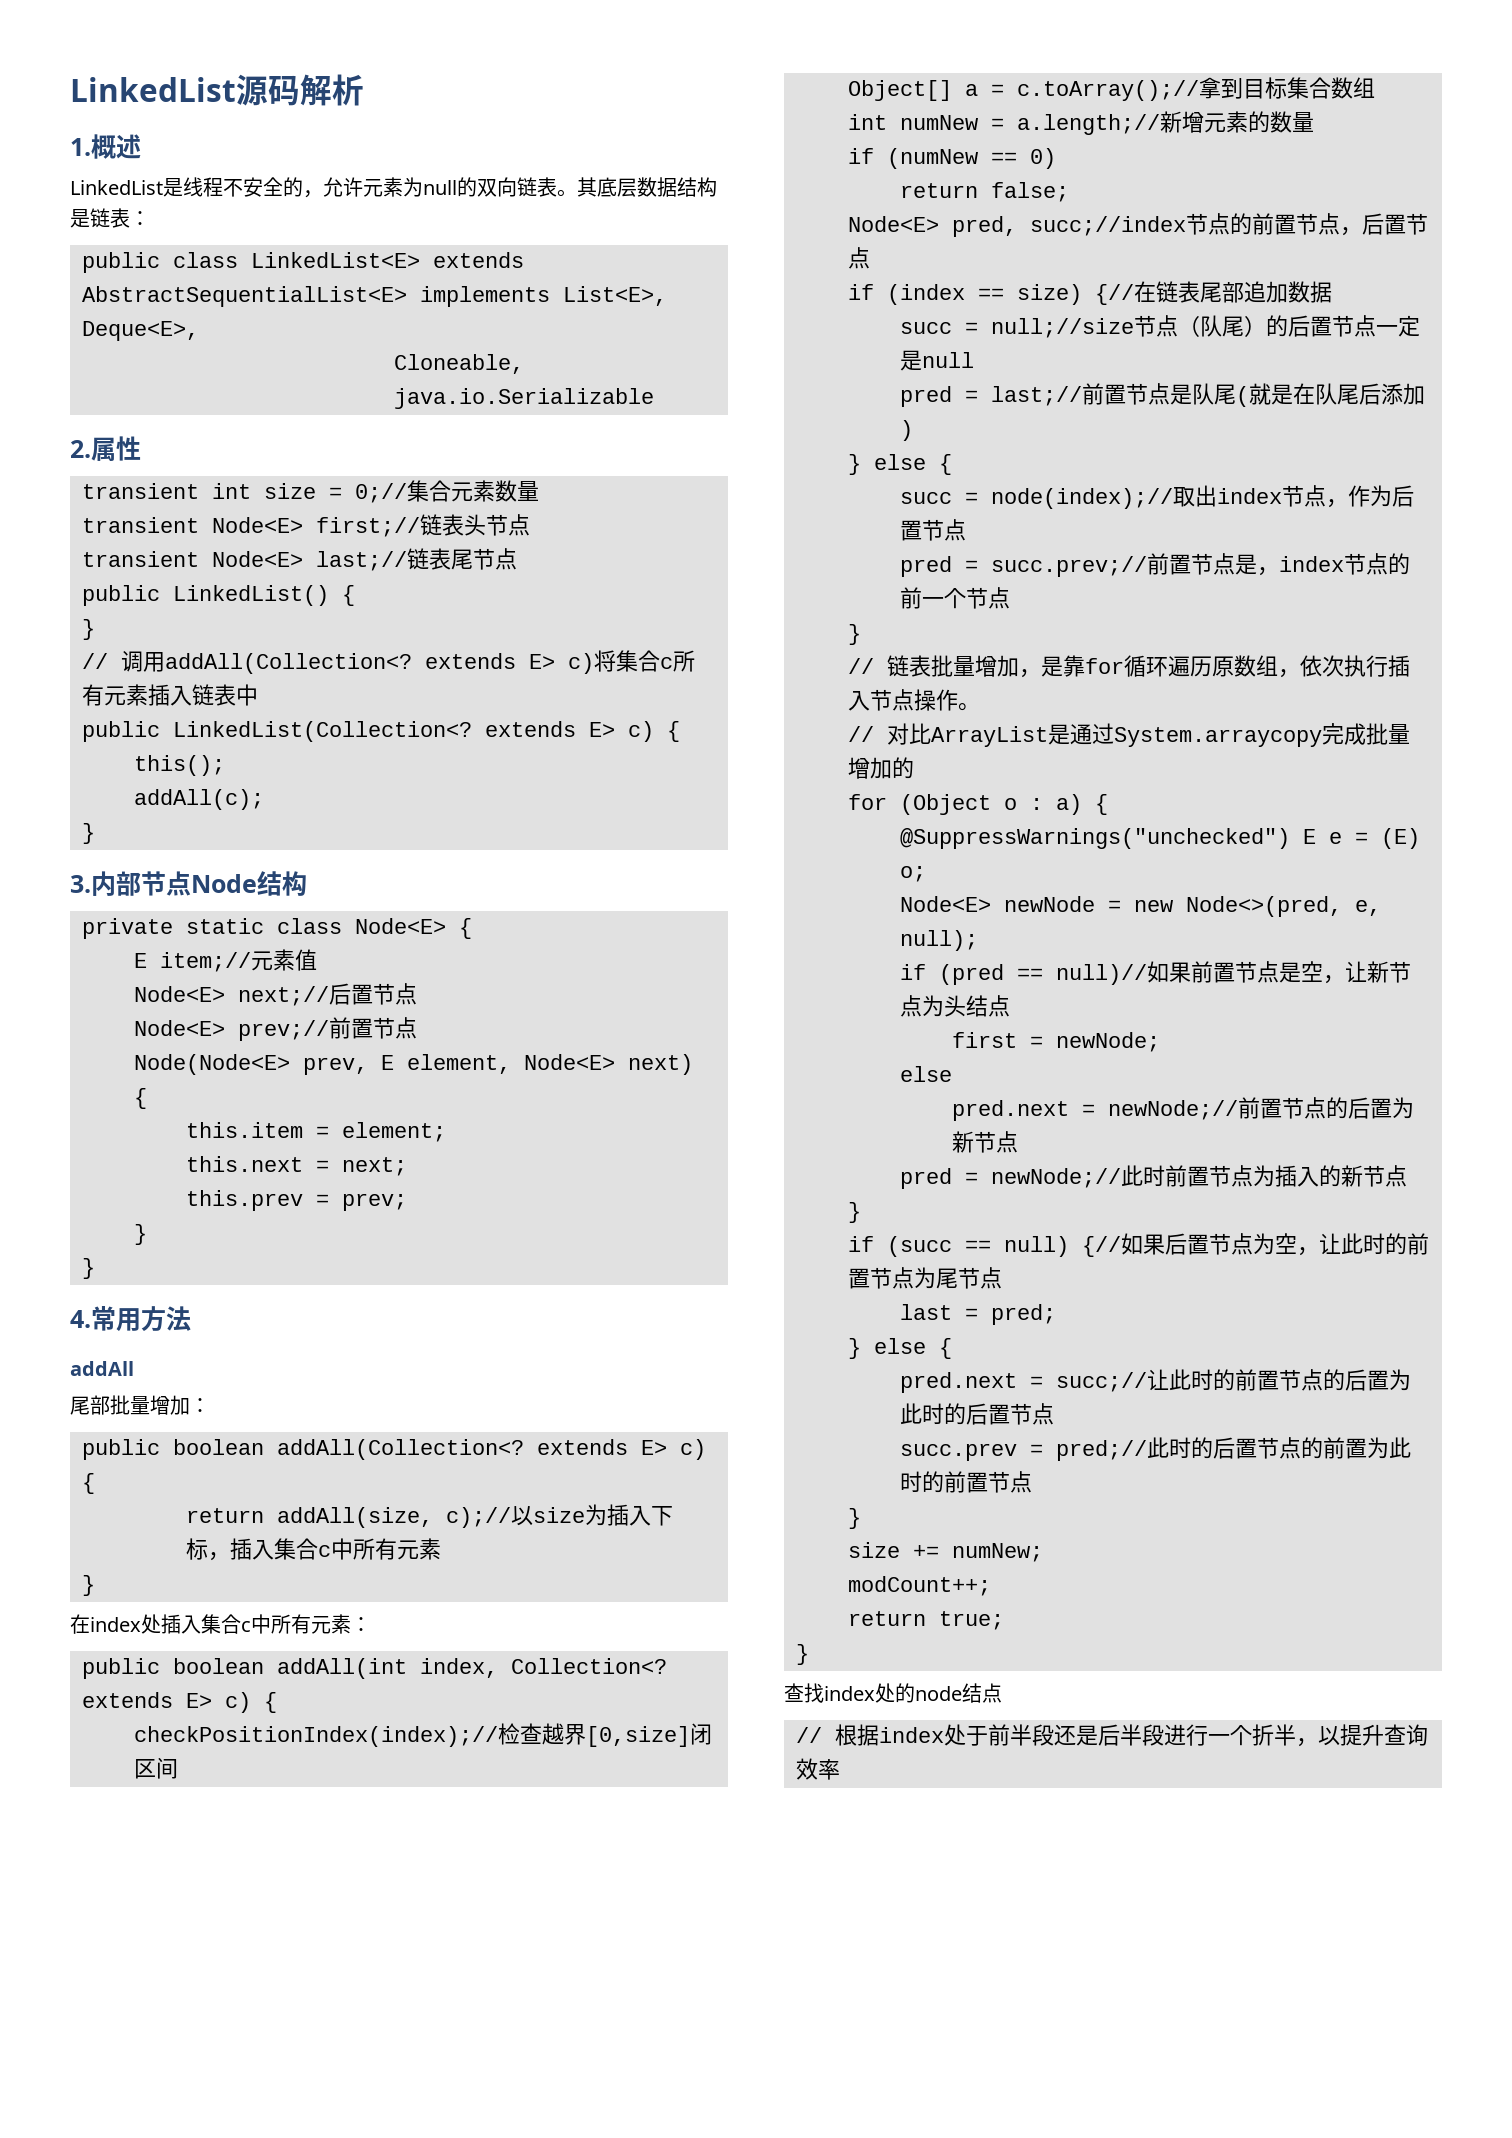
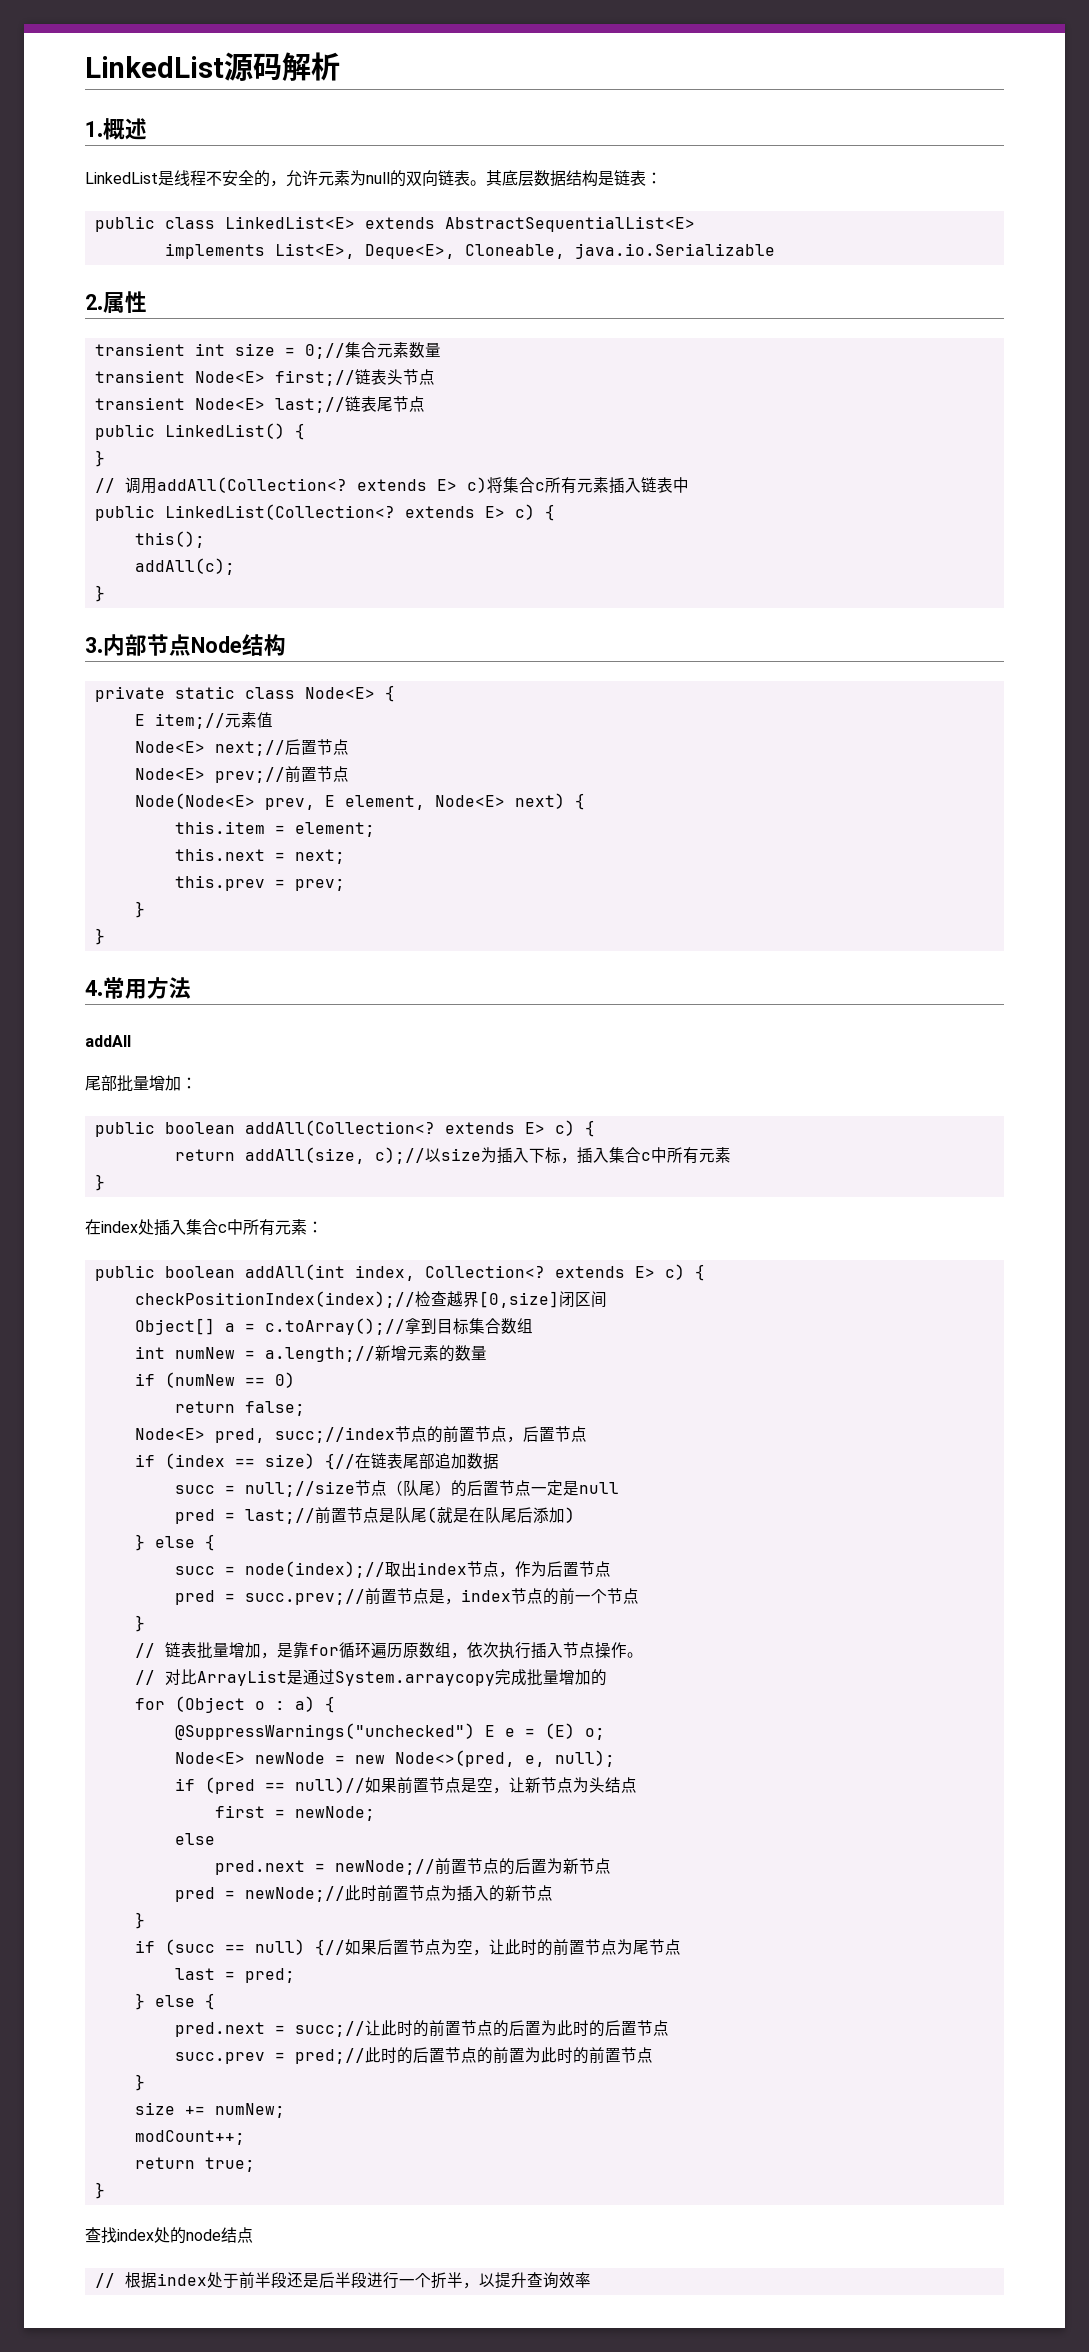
- public class LinkedList<E> extends AbstractSequentialList<E> implements List<E>, Deque<E>,
- Cloneable, java.io.Serializable
+ public class LinkedList<E> extends AbstractSequentialList<E>
+ implements List<E>, Deque<E>, Cloneable, java.io.Serializable

